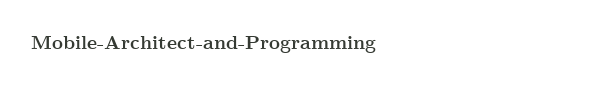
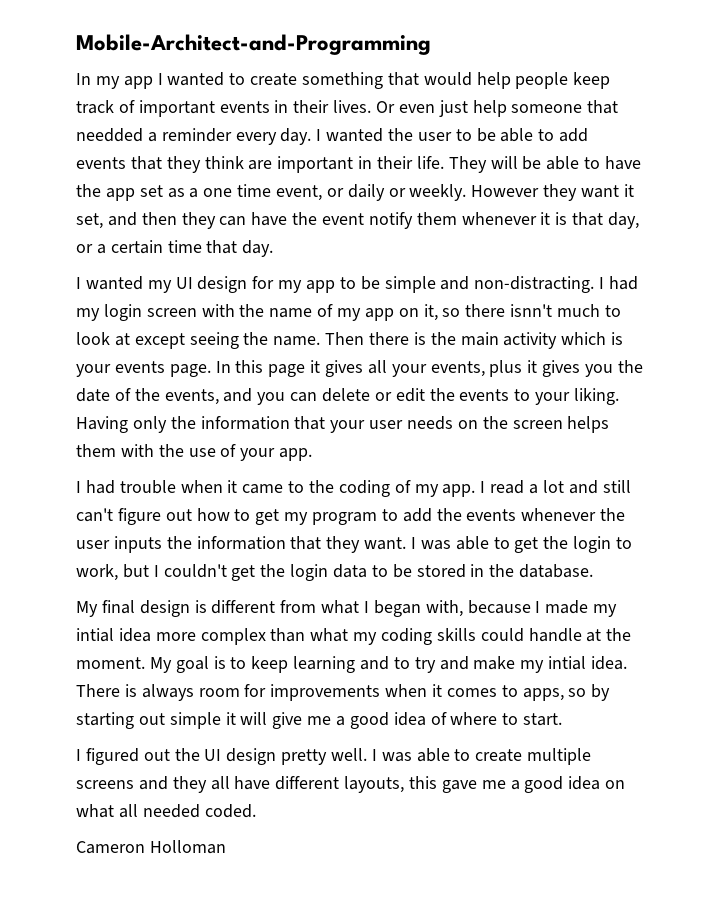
+ In my app I wanted to create something that would help people keep track of important events in their lives. Or even just help someone that needded a reminder every day. I wanted the user to be able to add events that they think are important in their life. They will be able to have the app set as a one time event, or daily or weekly. However they want it set, and then they can have the event notify them whenever it is that day, or a certain time that day.
+ I wanted my UI design for my app to be simple and non-distracting. I had my login screen with the name of my app on it, so there isnn't much to look at except seeing the name. Then there is the main activity which is your events page. In this page it gives all your events, plus it gives you the date of the events, and you can delete or edit the events to your liking. Having only the information that your user needs on the screen helps them with the use of your app.
+ I had trouble when it came to the coding of my app. I read a lot and still can't figure out how to get my program to add the events whenever the user inputs the information that they want. I was able to get the login to work, but I couldn't get the login data to be stored in the database.
+ My final design is different from what I began with, because I made my intial idea more complex than what my coding skills could handle at the moment. My goal is to keep learning and to try and make my intial idea. There is always room for improvements when it comes to apps, so by starting out simple it will give me a good idea of where to start.
+ I figured out the UI design pretty well. I was able to create multiple screens and they all have different layouts, this gave me a good idea on what all needed coded.
+ Cameron Holloman

